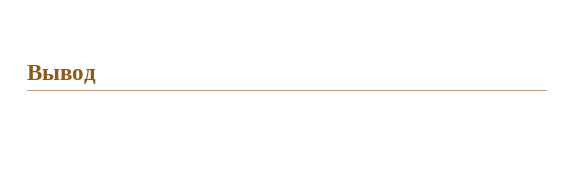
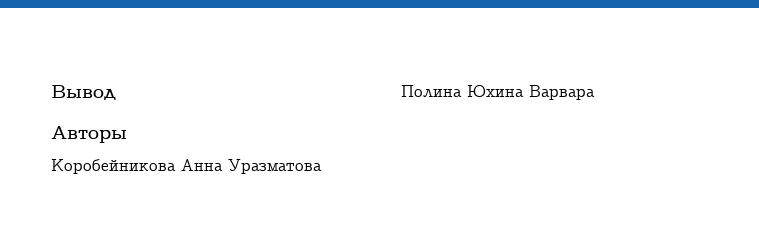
+ Авторы
+ Коробейникова Анна Уразматова Полина Юхина Варвара

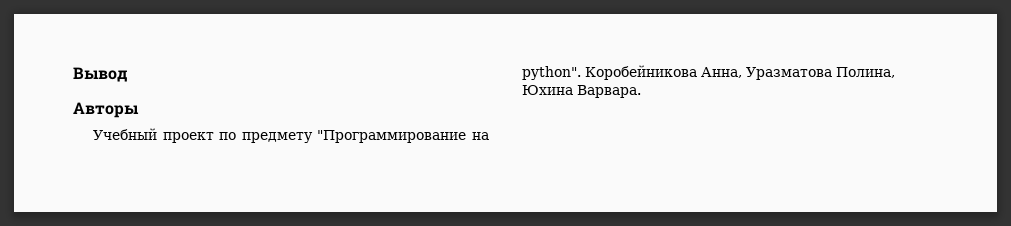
- Коробейникова Анна Уразматова Полина Юхина Варвара
+ Учебный проект по предмету "Программирование на python". Коробейникова Анна, Уразматова Полина, Юхина Варвара.

